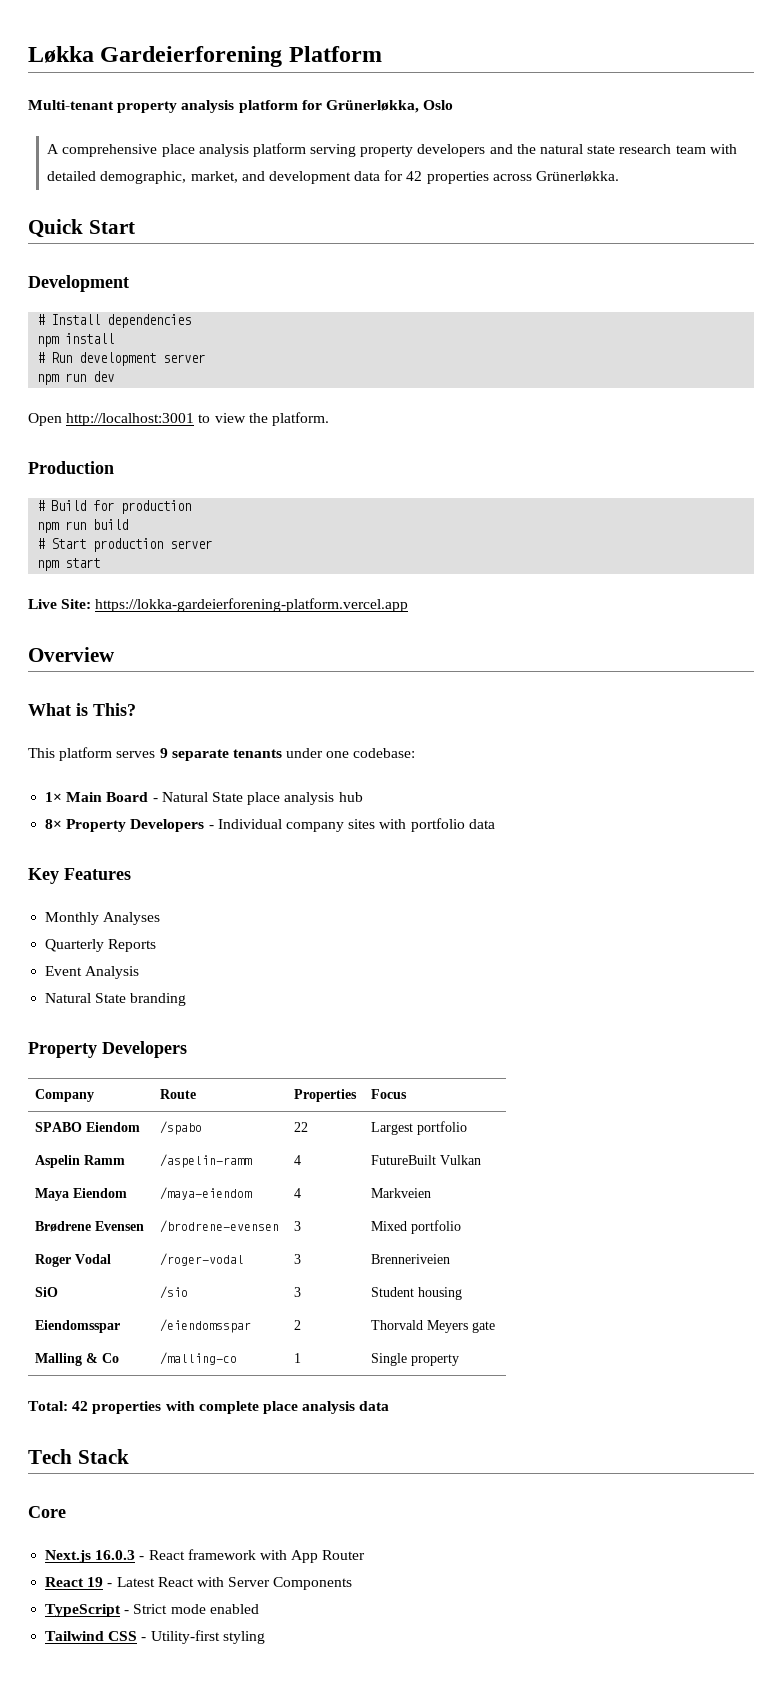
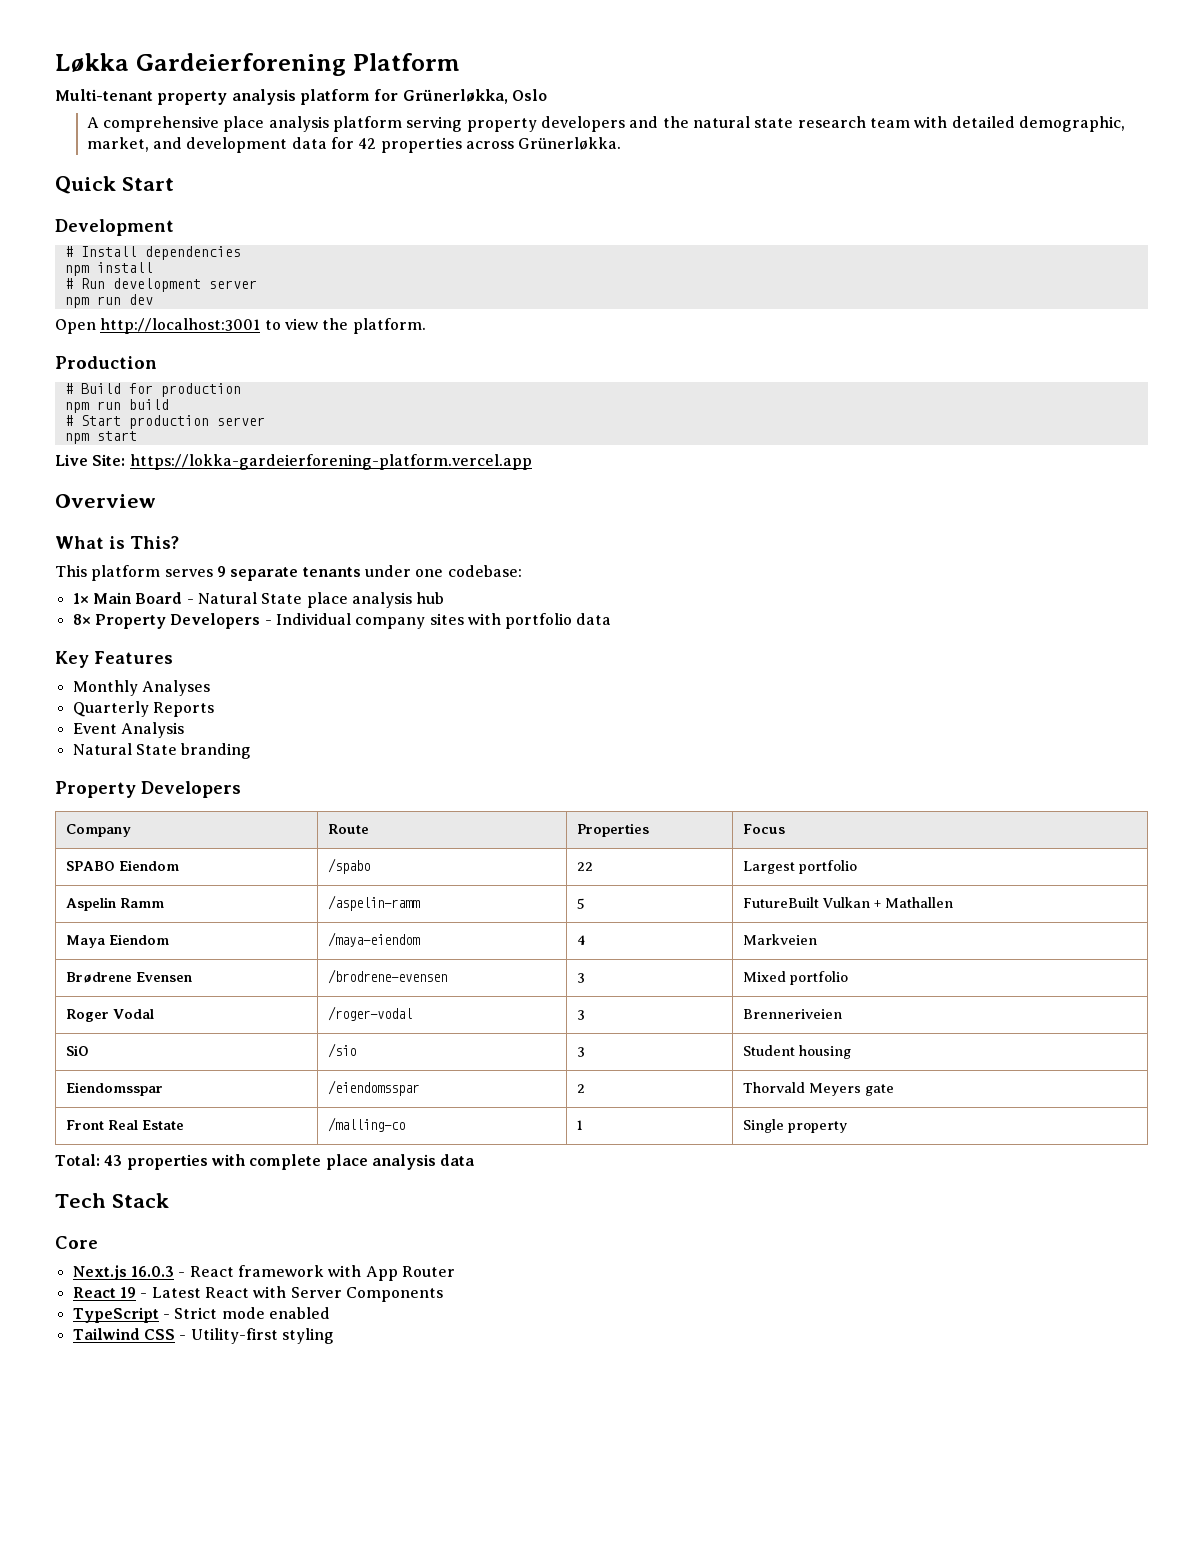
- Aspelin Ramm | /aspelin-ramm | 4 | FutureBuilt Vulkan
+ Aspelin Ramm | /aspelin-ramm | 5 | FutureBuilt Vulkan + Mathallen
- Malling & Co | /malling-co | 1 | Single property
+ Front Real Estate | /malling-co | 1 | Single property
- Total: 42 properties with complete place analysis data
+ Total: 43 properties with complete place analysis data

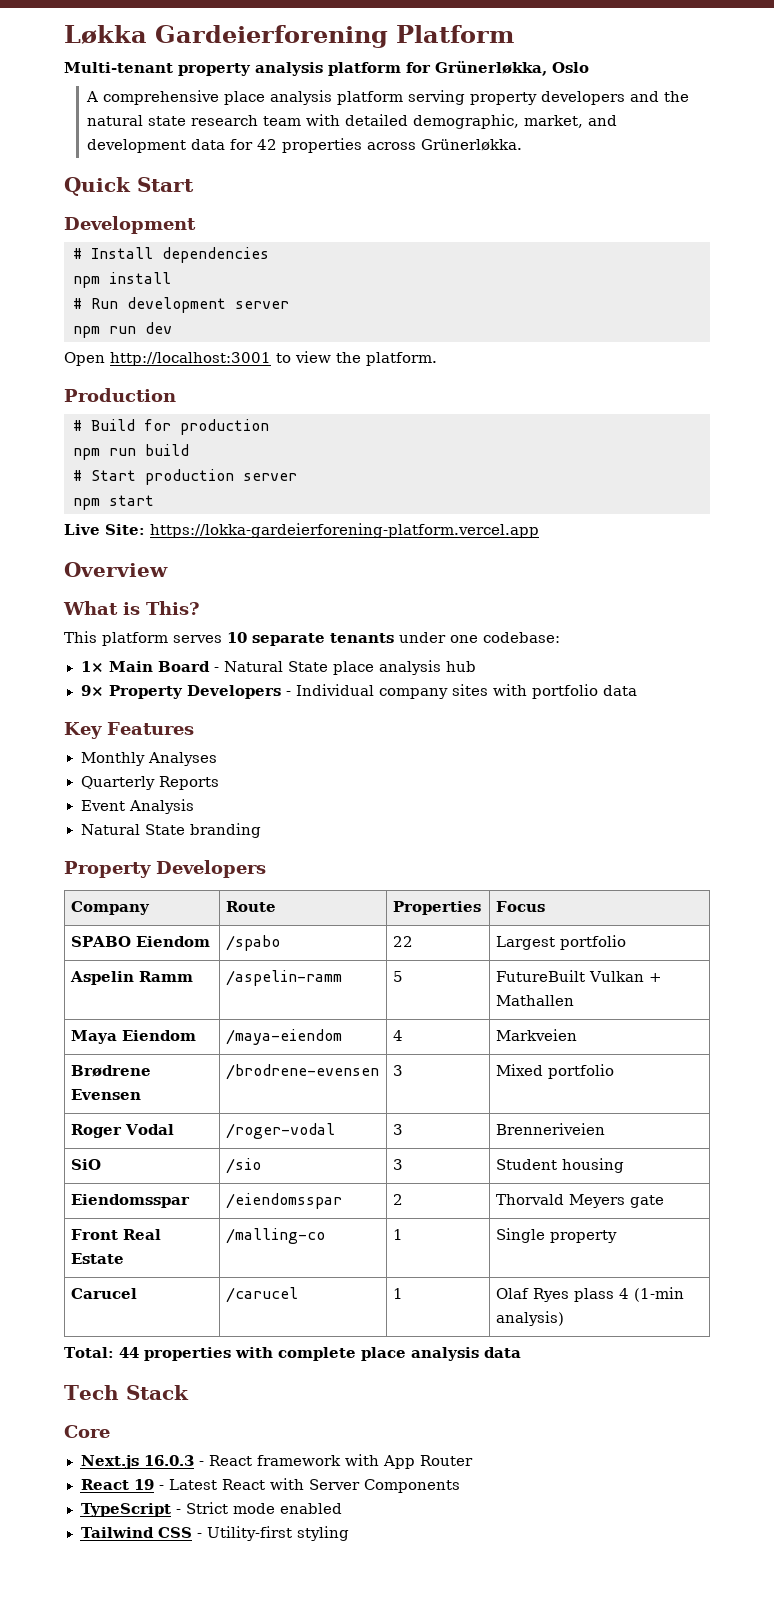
- This platform serves 9 separate tenants under one codebase:
+ This platform serves 10 separate tenants under one codebase:
- 8× Property Developers - Individual company sites with portfolio data
+ 9× Property Developers - Individual company sites with portfolio data
+ Carucel | /carucel | 1 | Olaf Ryes plass 4 (1-min analysis)
- Total: 43 properties with complete place analysis data
+ Total: 44 properties with complete place analysis data

